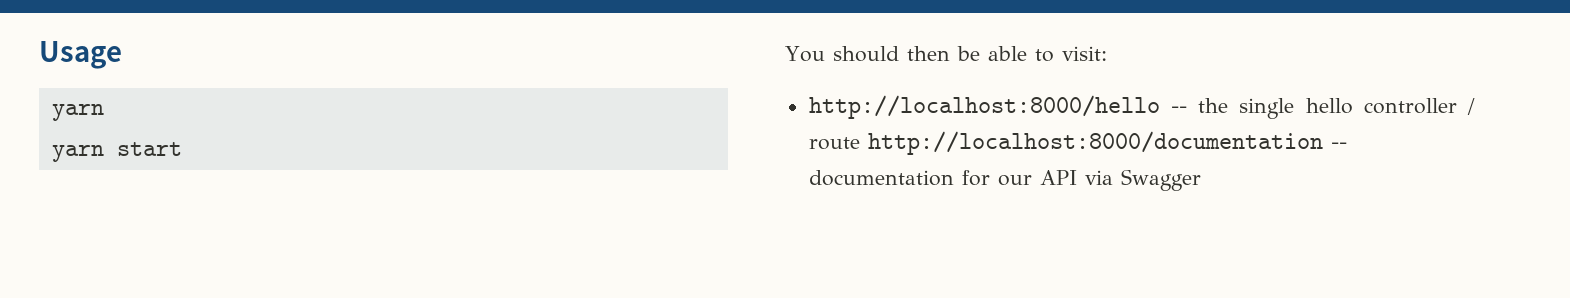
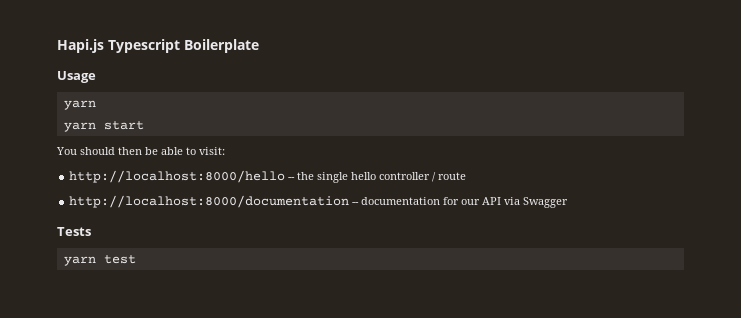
+ Hapi.js Typescript Boilerplate
- http://localhost:8000/hello -- the single hello controller / route http://localhost:8000/documentation -- documentation for our API via Swagger
+ http://localhost:8000/hello -- the single hello controller / route
+ http://localhost:8000/documentation -- documentation for our API via Swagger
+ Tests
+ yarn test

